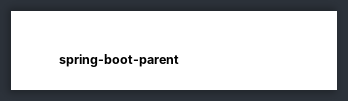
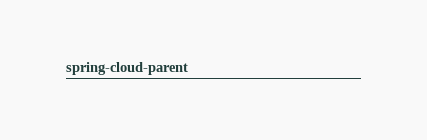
- spring-boot-parent
+ spring-cloud-parent

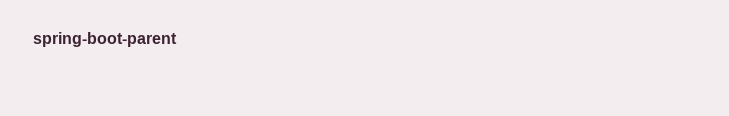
- spring-cloud-parent
+ spring-boot-parent

